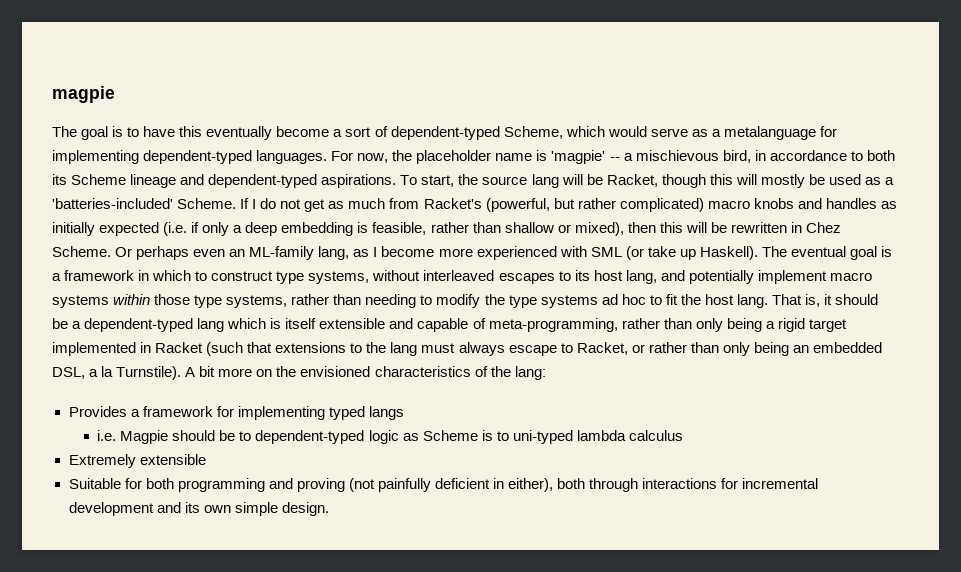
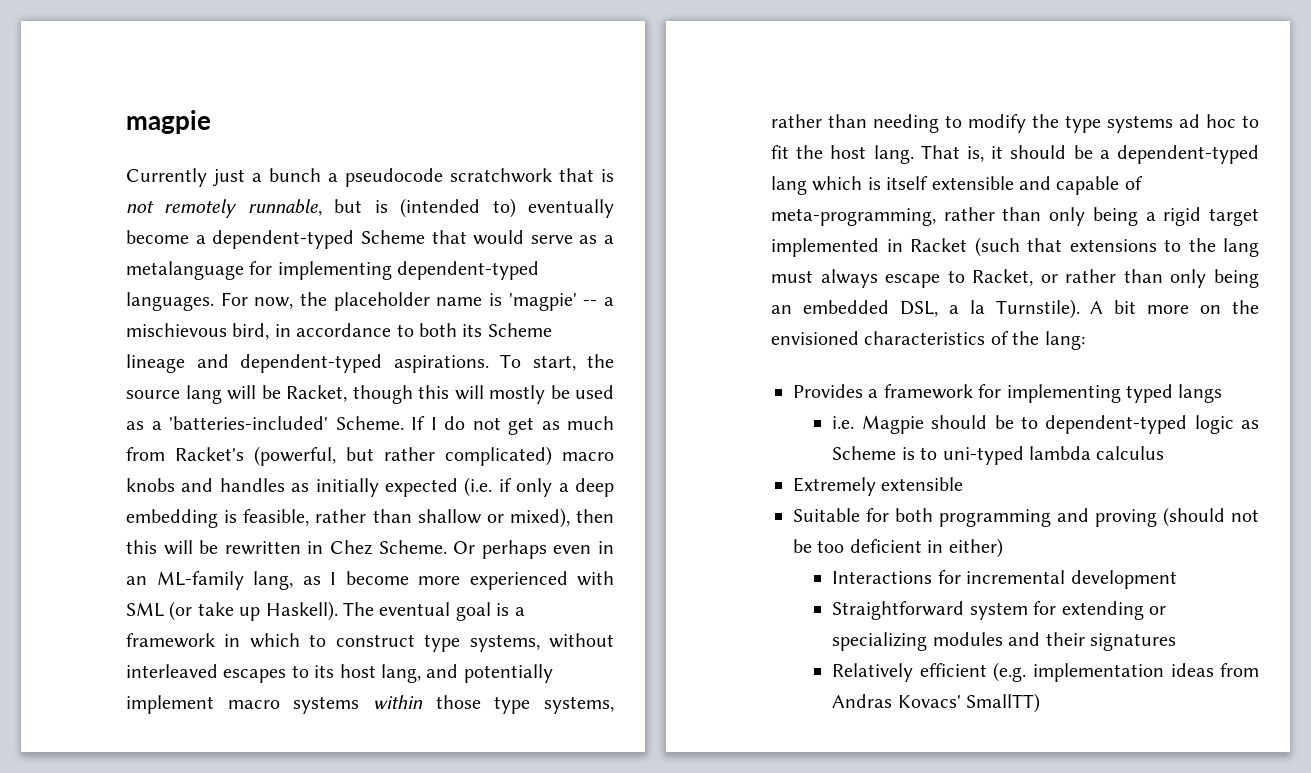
- The goal is to have this eventually become a sort of dependent-typed Scheme, which would serve as a metalanguage for implementing dependent-typed languages.
+ Currently just a bunch a pseudocode scratchwork that is not remotely runnable, but is (intended to) eventually become a dependent-typed Scheme that would serve as a metalanguage for implementing dependent-typed languages.
- Or perhaps even an ML-family lang, as I become more experienced with SML (or take up Haskell).
+ Or perhaps even in an ML-family lang, as I become more experienced with SML (or take up Haskell).
- Suitable for both programming and proving (not painfully deficient in either), both through interactions for incremental development and its own simple design.
+ Suitable for both programming and proving (should not be too deficient in either)
+ Interactions for incremental development
+ Straightforward system for extending or specializing modules and their signatures
+ Relatively efficient (e.g. implementation ideas from Andras Kovacs' SmallTT)

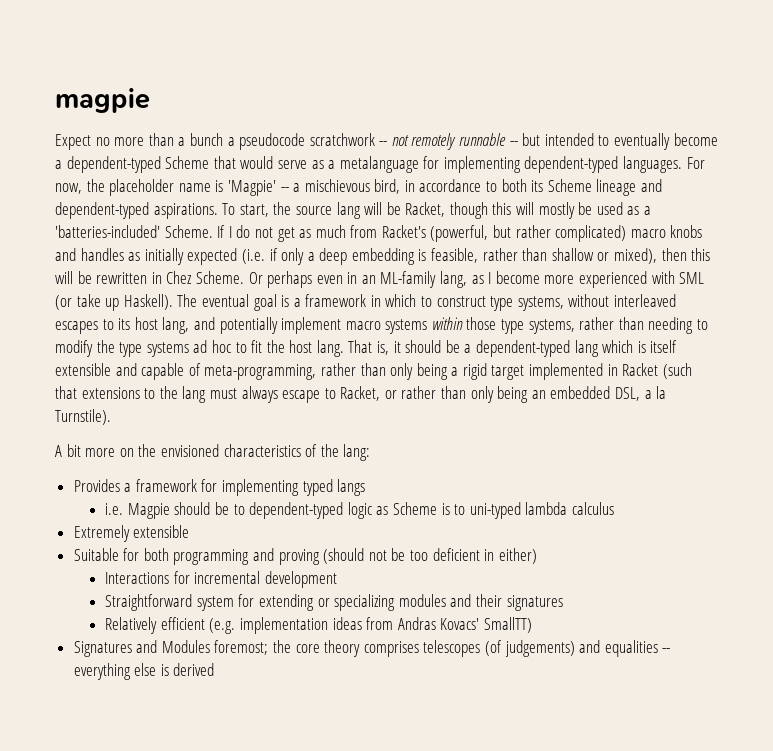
- Currently just a bunch a pseudocode scratchwork that is not remotely runnable, but is (intended to) eventually become a dependent-typed Scheme that would serve as a metalanguage for implementing dependent-typed languages.
+ Expect no more than a bunch a pseudocode scratchwork -- not remotely runnable -- but intended to eventually become a dependent-typed Scheme that would serve as a metalanguage for implementing dependent-typed languages.
- For now, the placeholder name is 'magpie' -- a mischievous bird, in accordance to both its Scheme lineage and dependent-typed aspirations.
+ For now, the placeholder name is 'Magpie' -- a mischievous bird, in accordance to both its Scheme lineage and dependent-typed aspirations.
- That is, it should be a dependent-typed lang which is itself extensible and capable of meta-programming, rather than only being a rigid target implemented in Racket (such that extensions to the lang must always escape to Racket, or rather than only being an embedded DSL, a la Turnstile). A bit more on the envisioned characteristics of the lang:
+ That is, it should be a dependent-typed lang which is itself extensible and capable of meta-programming, rather than only being a rigid target implemented in Racket (such that extensions to the lang must always escape to Racket, or rather than only being an embedded DSL, a la Turnstile).
+ A bit more on the envisioned characteristics of the lang:
+ Signatures and Modules foremost; the core theory comprises telescopes (of judgements) and equalities -- everything else is derived

